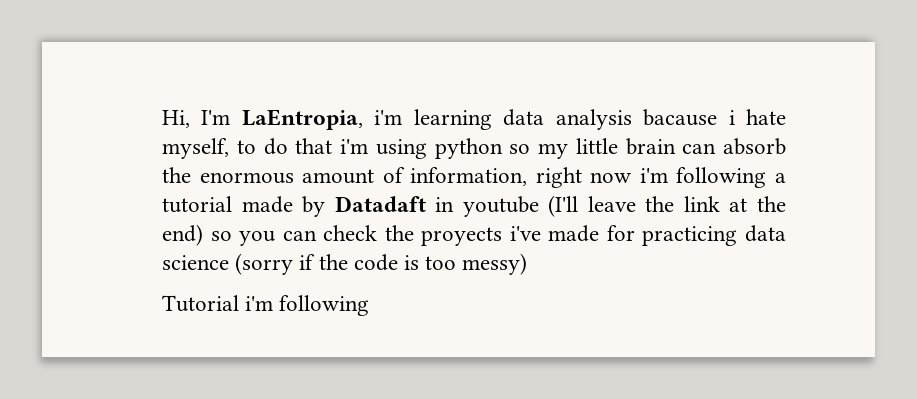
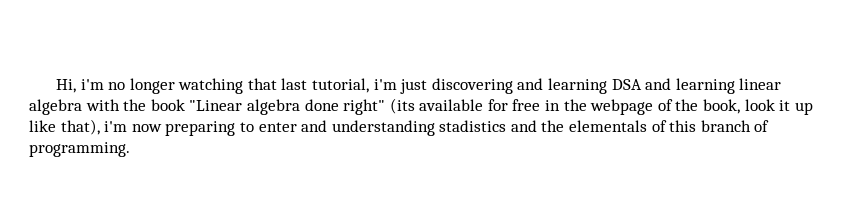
- Hi, I'm LaEntropia, i'm learning data analysis bacause i hate myself, to do that i'm using python so my little brain can absorb the enormous amount of information, right now i'm following a tutorial made by Datadaft in youtube (I'll leave the link at the end) so you can check the proyects i've made for practicing data science (sorry if the code is too messy)
- Tutorial i'm following
+ Hi, i'm no longer watching that last tutorial, i'm just discovering and learning DSA and learning linear algebra with the book "Linear algebra done right" (its available for free in the webpage of the book, look it up like that), i'm now preparing to enter and understanding stadistics and the elementals of this branch of programming.

